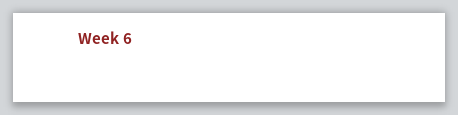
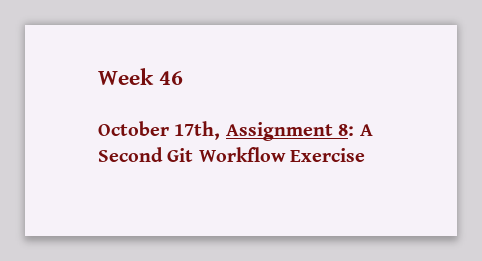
- Week 6
+ Week 46
+ October 17th, Assignment 8: A Second Git Workflow Exercise

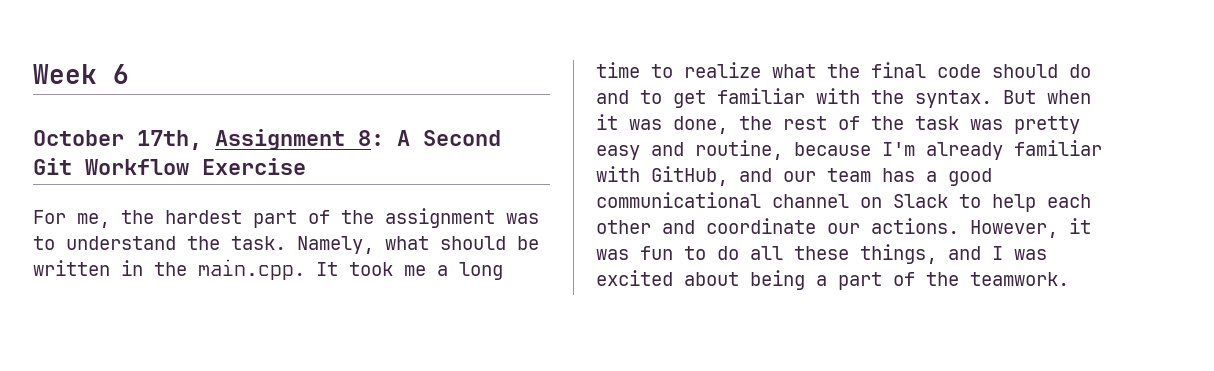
- Week 46
+ Week 6
+ For me, the hardest part of the assignment was to understand the task. Namely, what should be written in the main.cpp. It took me a long time to realize what the final code should do and to get familiar with the syntax. But when it was done, the rest of the task was pretty easy and routine, because I'm already familiar with GitHub, and our team has a good communicational channel on Slack to help each other and coordinate our actions. However, it was fun to do all these things, and I was excited about being a part of the teamwork.

